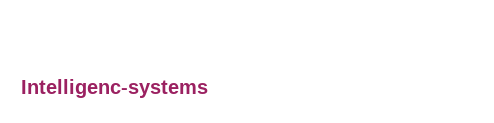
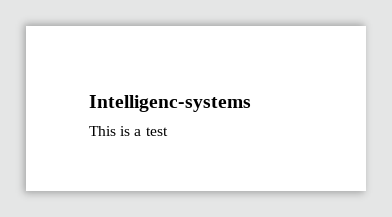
+ This is a test

